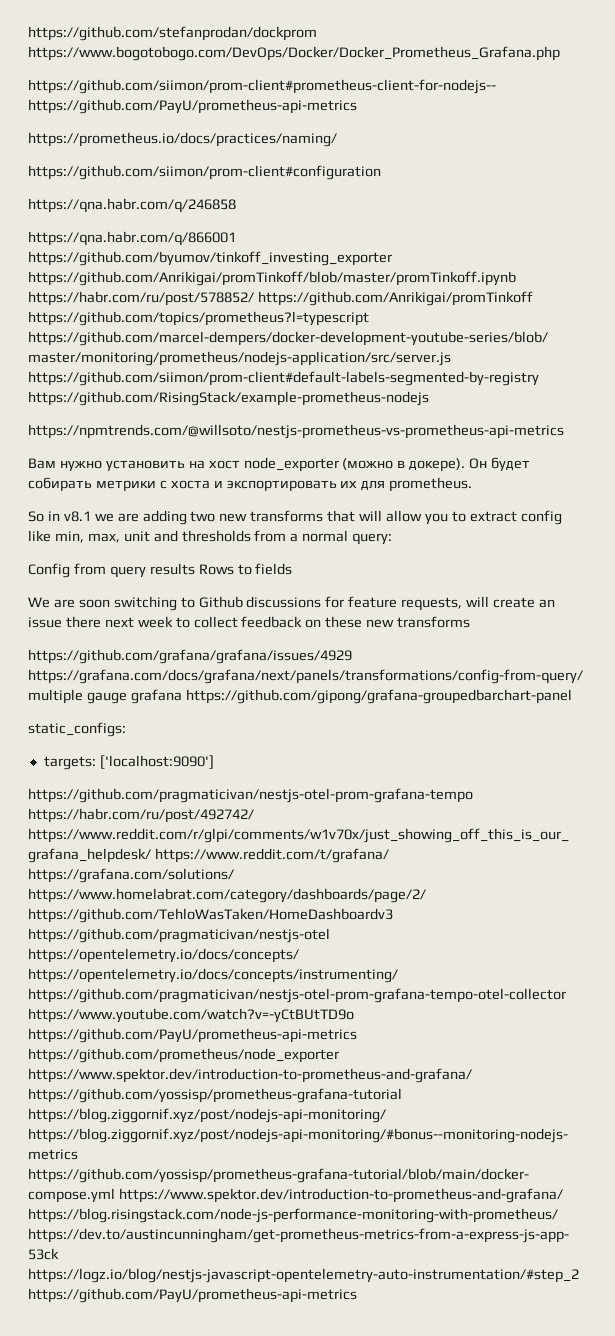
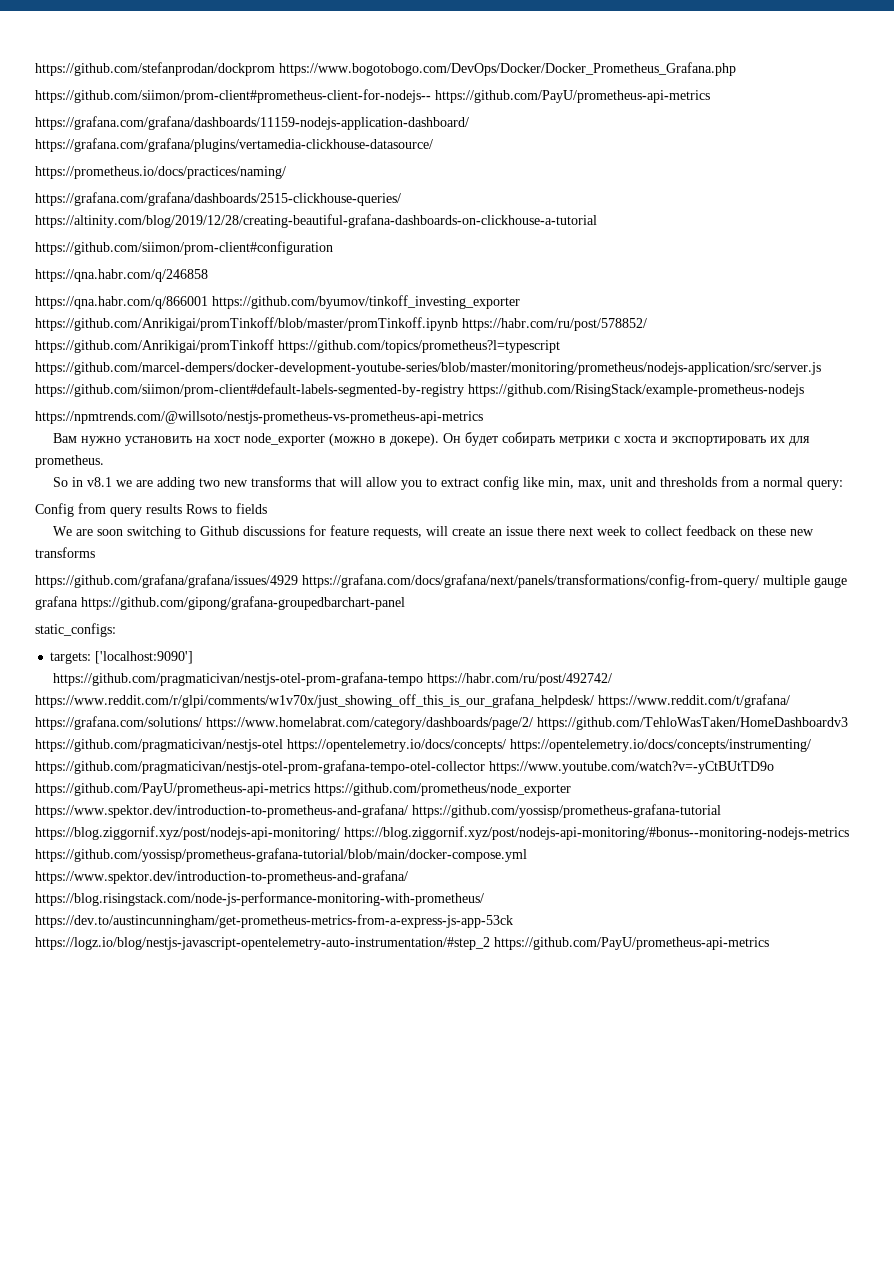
+ https://grafana.com/grafana/dashboards/11159-nodejs-application-dashboard/ https://grafana.com/grafana/plugins/vertamedia-clickhouse-datasource/
+ https://grafana.com/grafana/dashboards/2515-clickhouse-queries/ https://altinity.com/blog/2019/12/28/creating-beautiful-grafana-dashboards-on-clickhouse-a-tutorial

